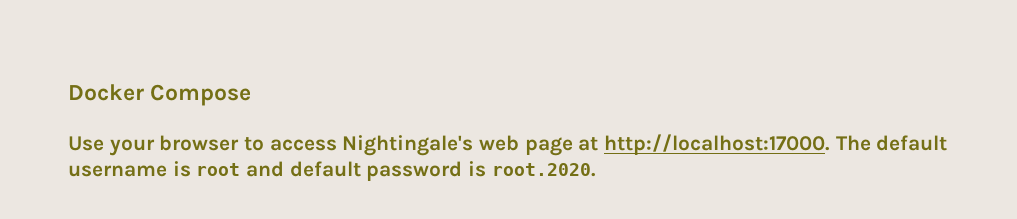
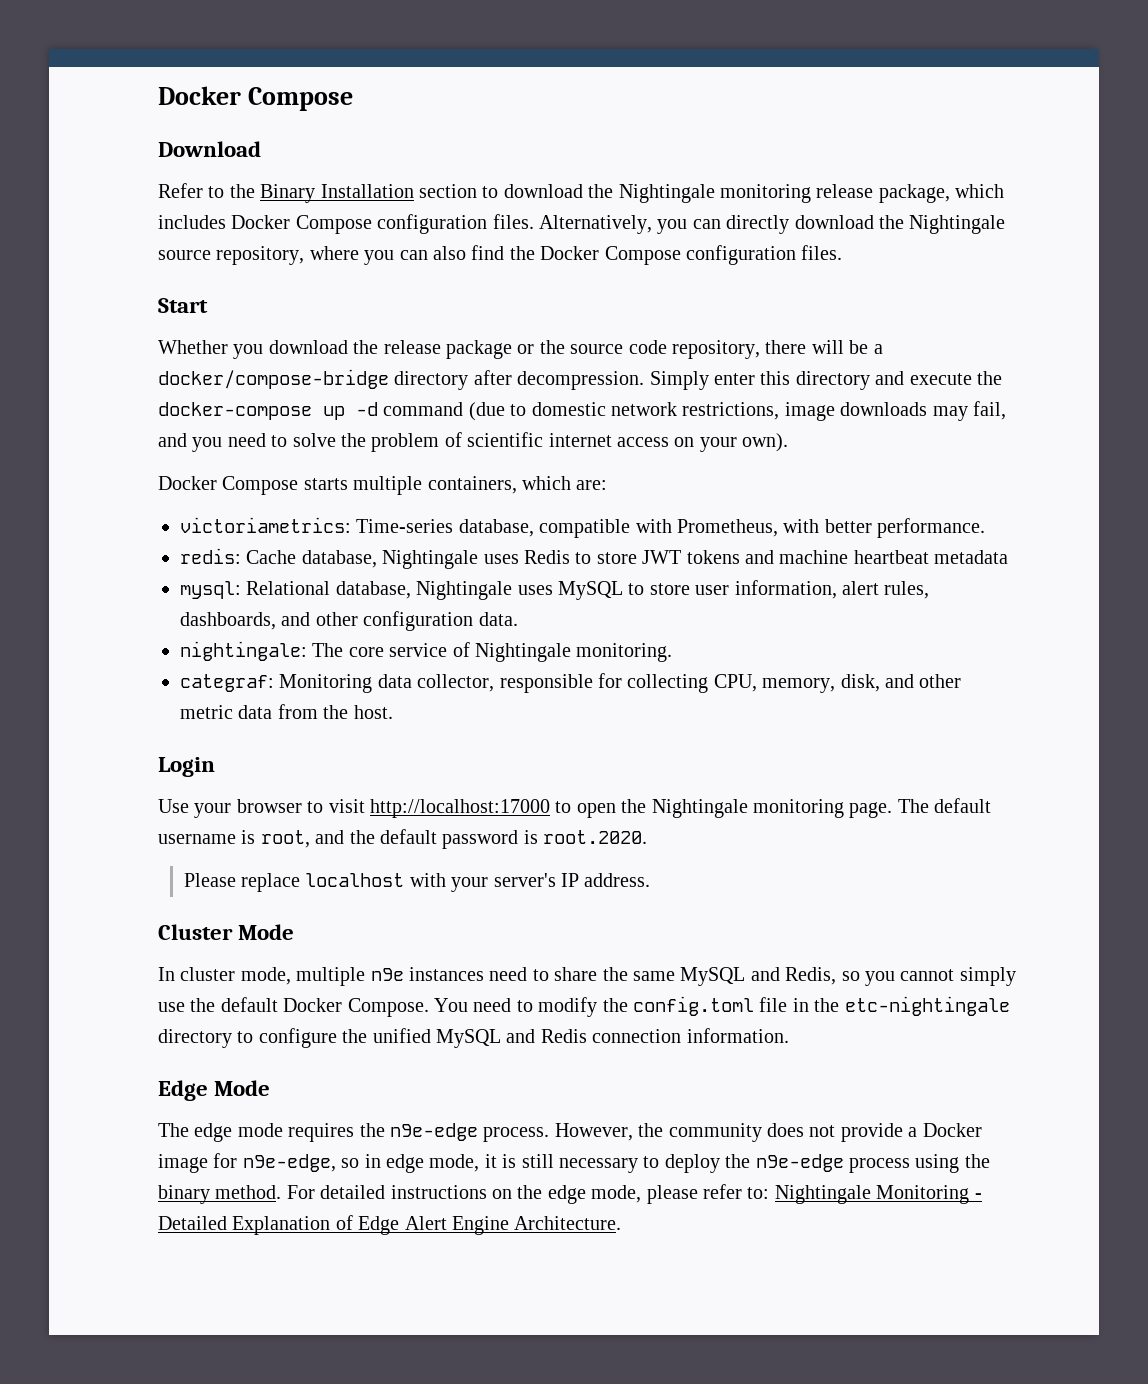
- Use your browser to access Nightingale's web page at http://localhost:17000.
+ Download
+ Refer to the Binary Installation section to download the Nightingale monitoring release package, which includes Docker Compose configuration files. Alternatively, you can directly download the Nightingale source repository, where you can also find the Docker Compose configuration files.
+ Start
+ Whether you download the release package or the source code repository, there will be a docker/compose-bridge directory after decompression. Simply enter this directory and execute the docker-compose up -d command (due to domestic network restrictions, image downloads may fail, and you need to solve the problem of scientific internet access on your own).
+ Docker Compose starts multiple containers, which are:
+ victoriametrics: Time-series database, compatible with Prometheus, with better performance.
+ redis: Cache database, Nightingale uses Redis to store JWT tokens and machine heartbeat metadata
+ mysql: Relational database, Nightingale uses MySQL to store user information, alert rules, dashboards, and other configuration data.
+ nightingale: The core service of Nightingale monitoring.
+ categraf: Monitoring data collector, responsible for collecting CPU, memory, disk, and other metric data from the host.
+ Login
+ Use your browser to visit http://localhost:17000 to open the Nightingale monitoring page.
- The default username is root and default password is root.2020.
+ The default username is root, and the default password is root.2020.
+ Please replace localhost with your server's IP address.
+ Cluster Mode
+ In cluster mode, multiple n9e instances need to share the same MySQL and Redis, so you cannot simply use the default Docker Compose. You need to modify the config.toml file in the etc-nightingale directory to configure the unified MySQL and Redis connection information.
+ Edge Mode
+ The edge mode requires the n9e-edge process. However, the community does not provide a Docker image for n9e-edge, so in edge mode, it is still necessary to deploy the n9e-edge process using the binary method. For detailed instructions on the edge mode, please refer to: Nightingale Monitoring - Detailed Explanation of Edge Alert Engine Architecture.

